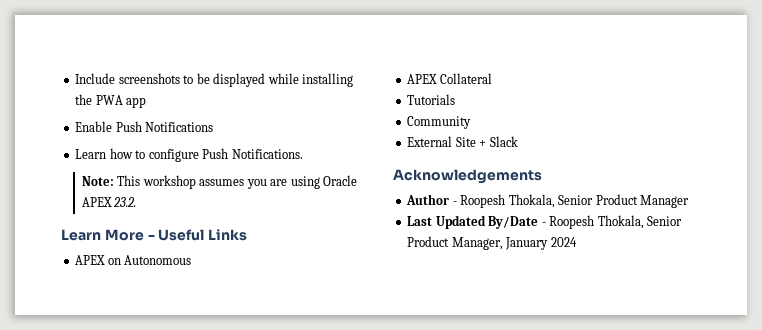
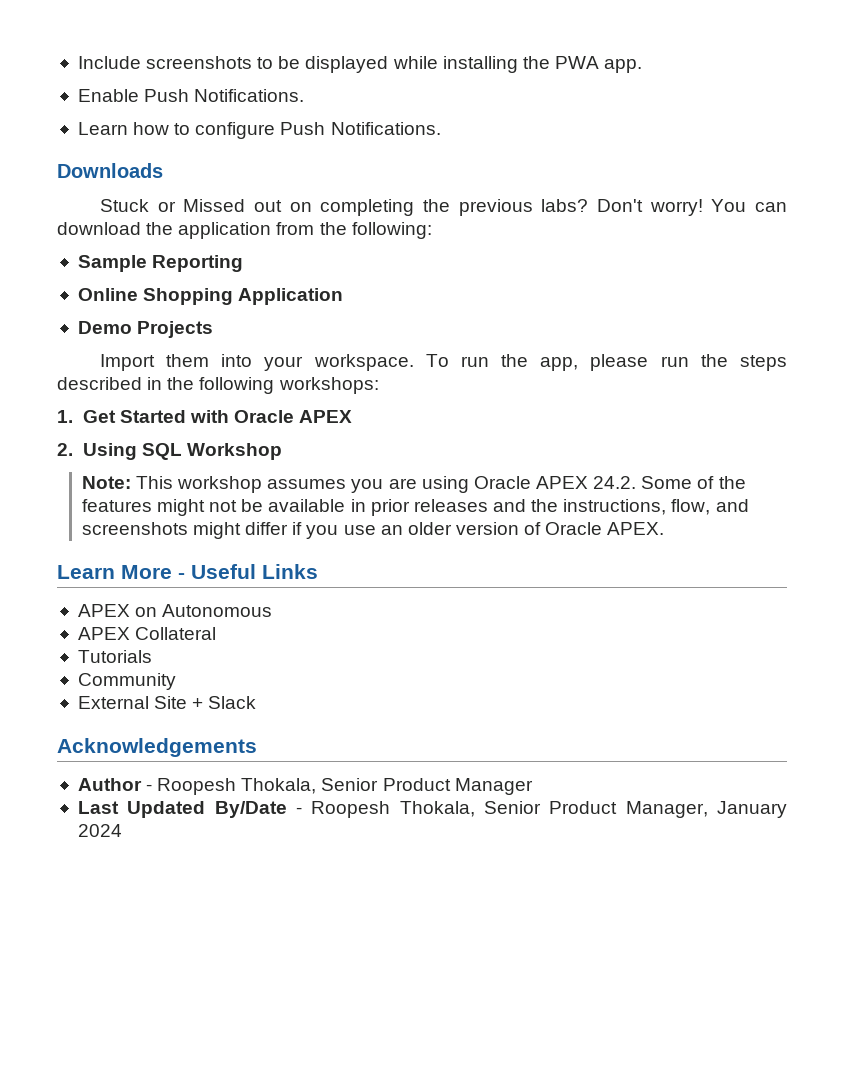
- Include screenshots to be displayed while installing the PWA app
+ Include screenshots to be displayed while installing the PWA app.
- Enable Push Notifications
+ Enable Push Notifications.
+ Downloads
+ Stuck or Missed out on completing the previous labs? Don't worry! You can download the application from the following:
+ Sample Reporting
+ Online Shopping Application
+ Demo Projects
+ Import them into your workspace. To run the app, please run the steps described in the following workshops:
+ 1. Get Started with Oracle APEX
+ 2. Using SQL Workshop
- Note: This workshop assumes you are using Oracle APEX 23.2.
+ Note: This workshop assumes you are using Oracle APEX 24.2. Some of the features might not be available in prior releases and the instructions, flow, and screenshots might differ if you use an older version of Oracle APEX.

